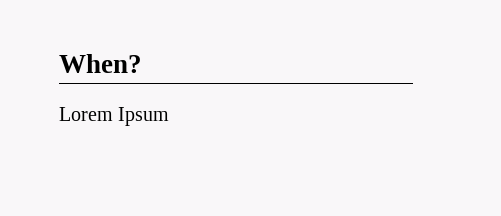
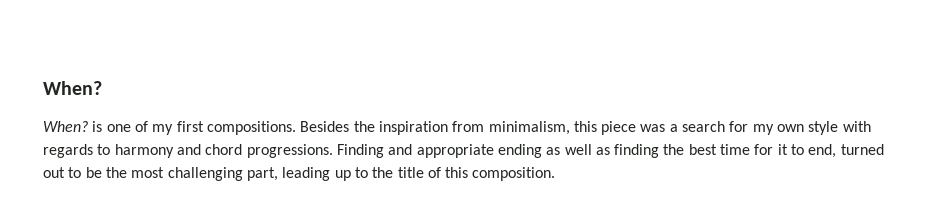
- Lorem Ipsum
+ When? is one of my first compositions. Besides the inspiration from minimalism, this piece was a search for my own style with regards to harmony and chord progressions. Finding and appropriate ending as well as finding the best time for it to end, turned out to be the most challenging part, leading up to the title of this composition.

